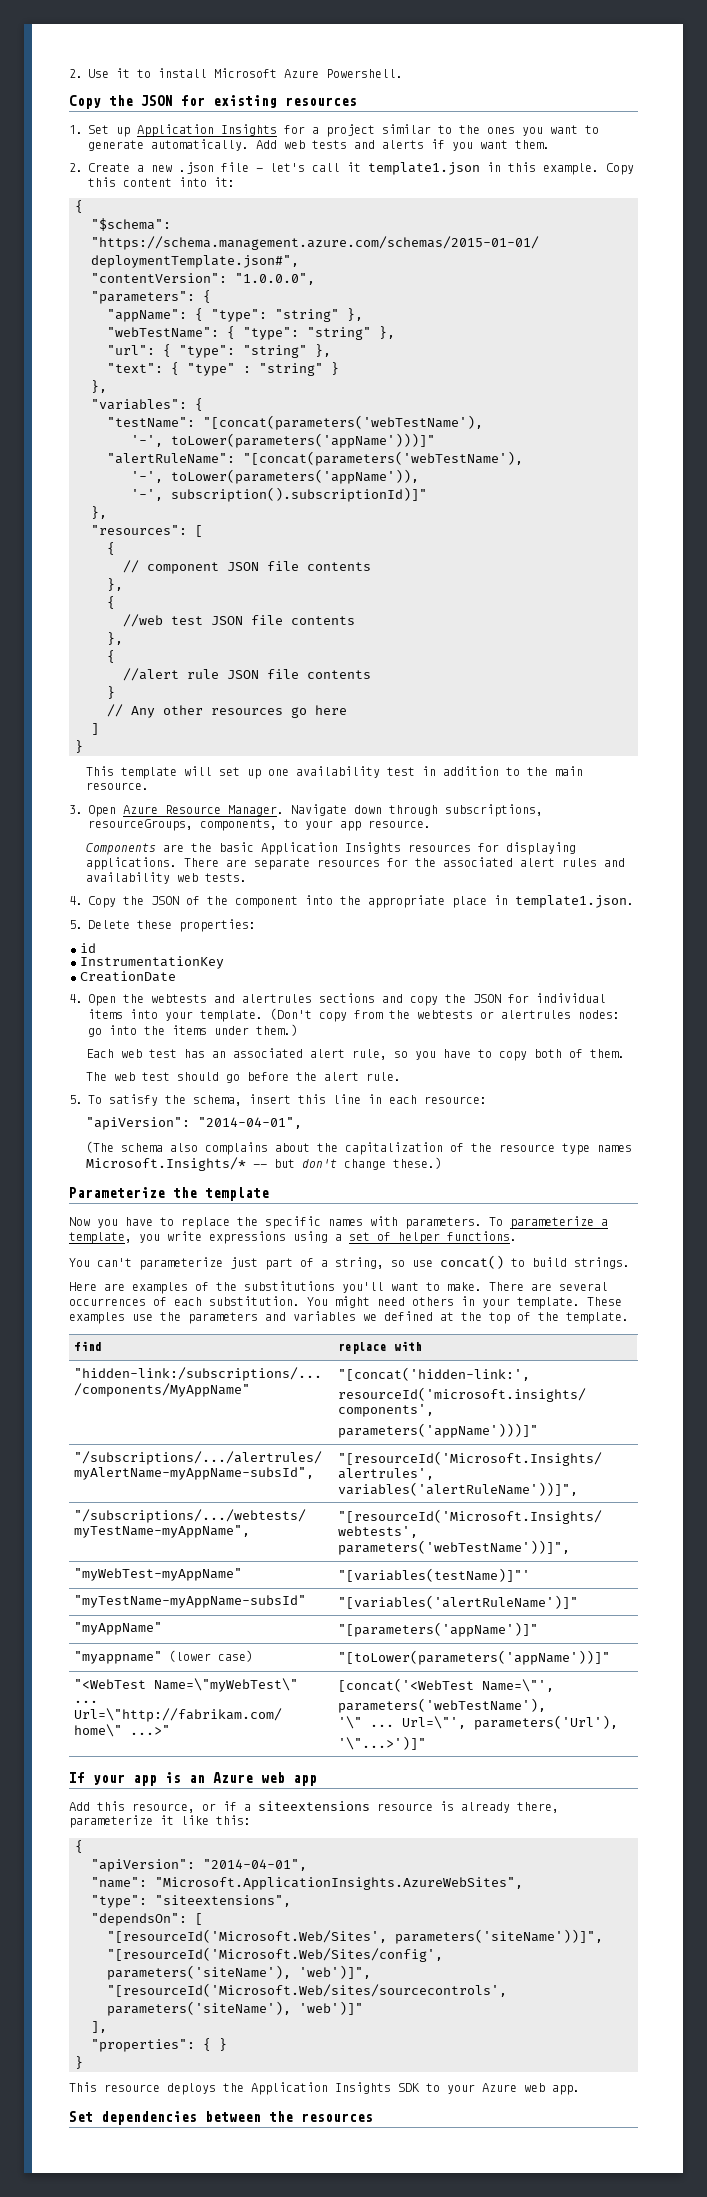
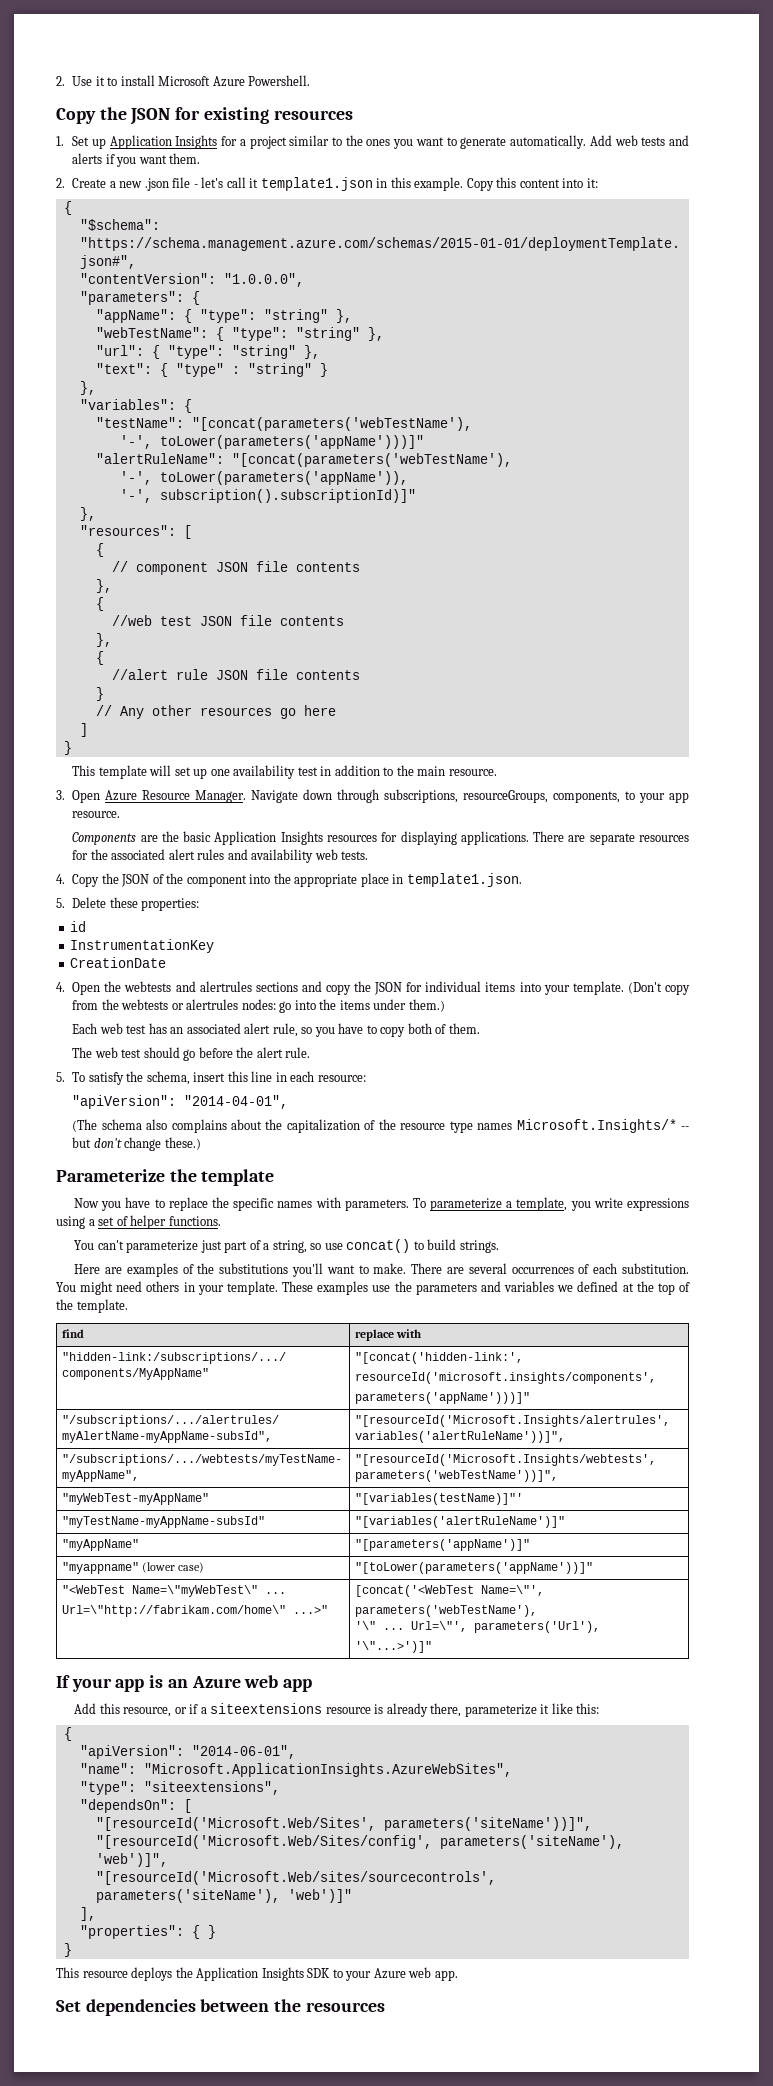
  Add this resource, or if a siteextensions resource is already there, parameterize it like this:
  {
- "apiVersion": "2014-04-01",
+ "apiVersion": "2014-06-01",

